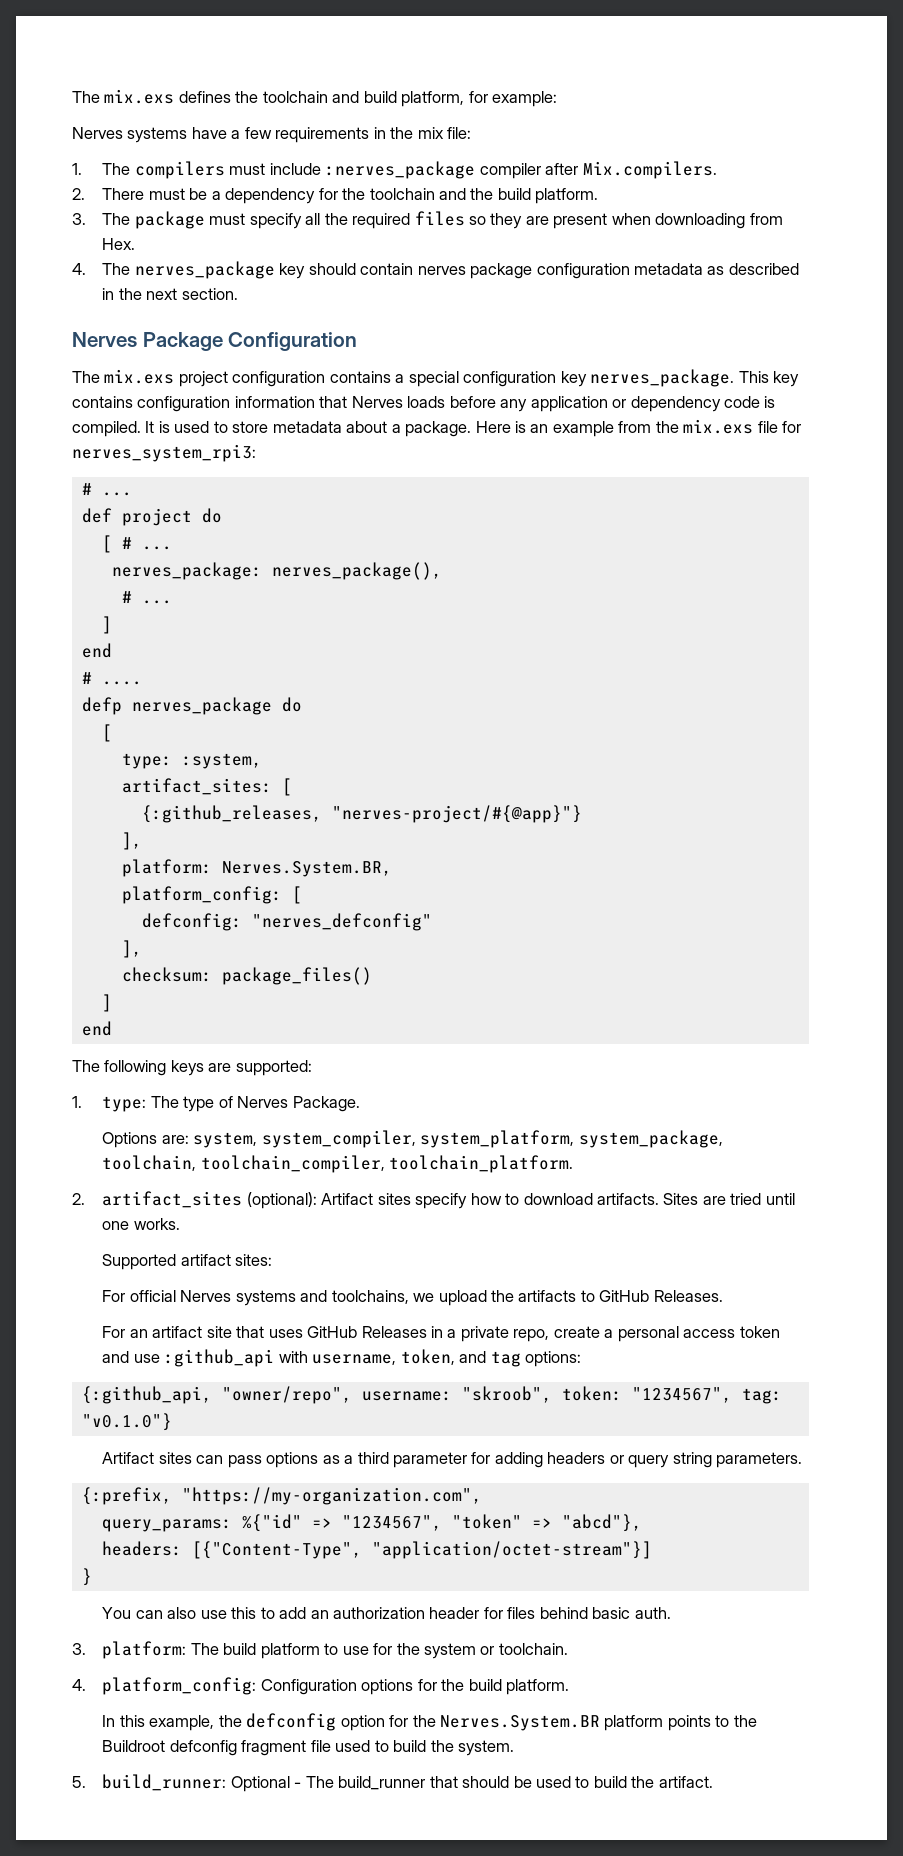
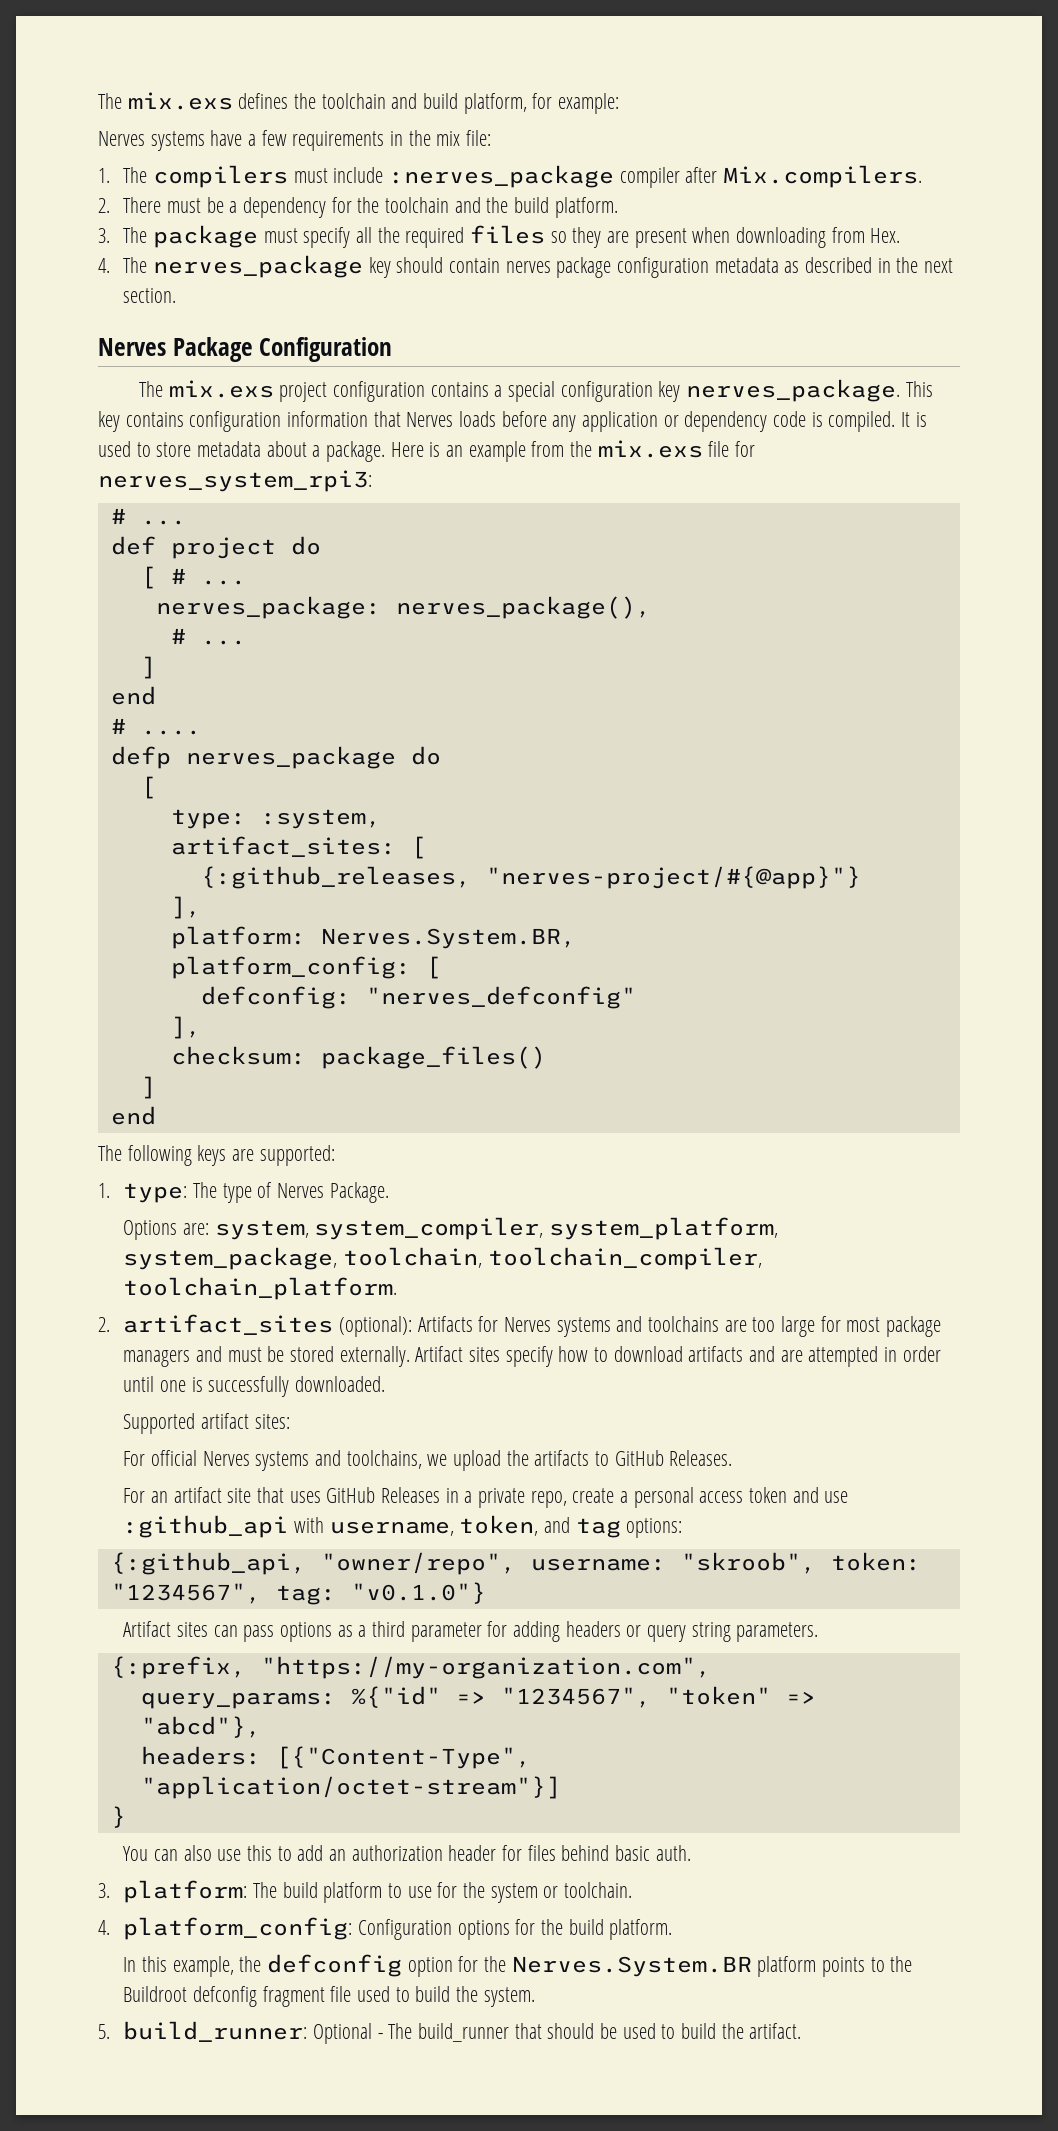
- 2. artifact_sites (optional): Artifact sites specify how to download artifacts. Sites are tried until one works.
+ 2. artifact_sites (optional): Artifacts for Nerves systems and toolchains are too large for most package managers and must be stored externally. Artifact sites specify how to download artifacts and are attempted in order until one is successfully downloaded.

